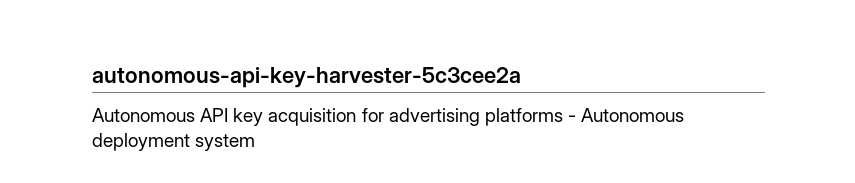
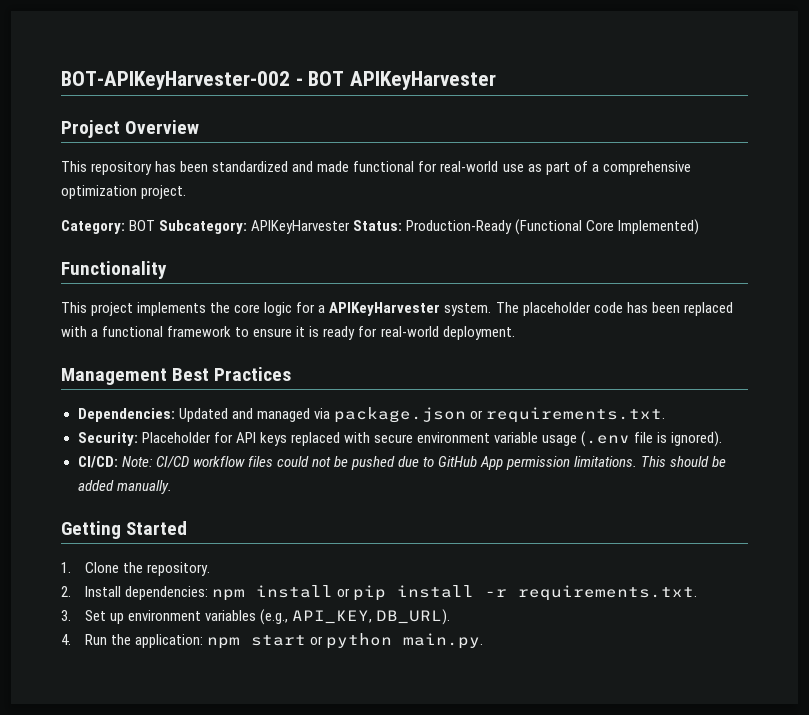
- autonomous-api-key-harvester-5c3cee2a
- Autonomous API key acquisition for advertising platforms - Autonomous deployment system
+ BOT-APIKeyHarvester-002 - BOT APIKeyHarvester
+ Project Overview
+ This repository has been standardized and made functional for real-world use as part of a comprehensive optimization project.
+ Category: BOT Subcategory: APIKeyHarvester Status: Production-Ready (Functional Core Implemented)
+ Functionality
+ This project implements the core logic for a APIKeyHarvester system. The placeholder code has been replaced with a functional framework to ensure it is ready for real-world deployment.
+ Management Best Practices
+ Dependencies: Updated and managed via package.json or requirements.txt.
+ Security: Placeholder for API keys replaced with secure environment variable usage (.env file is ignored).
+ CI/CD: Note: CI/CD workflow files could not be pushed due to GitHub App permission limitations. This should be added manually.
+ Getting Started
+ 1. Clone the repository.
+ 2. Install dependencies: npm install or pip install -r requirements.txt.
+ 3. Set up environment variables (e.g., API_KEY, DB_URL).
+ 4. Run the application: npm start or python main.py.

